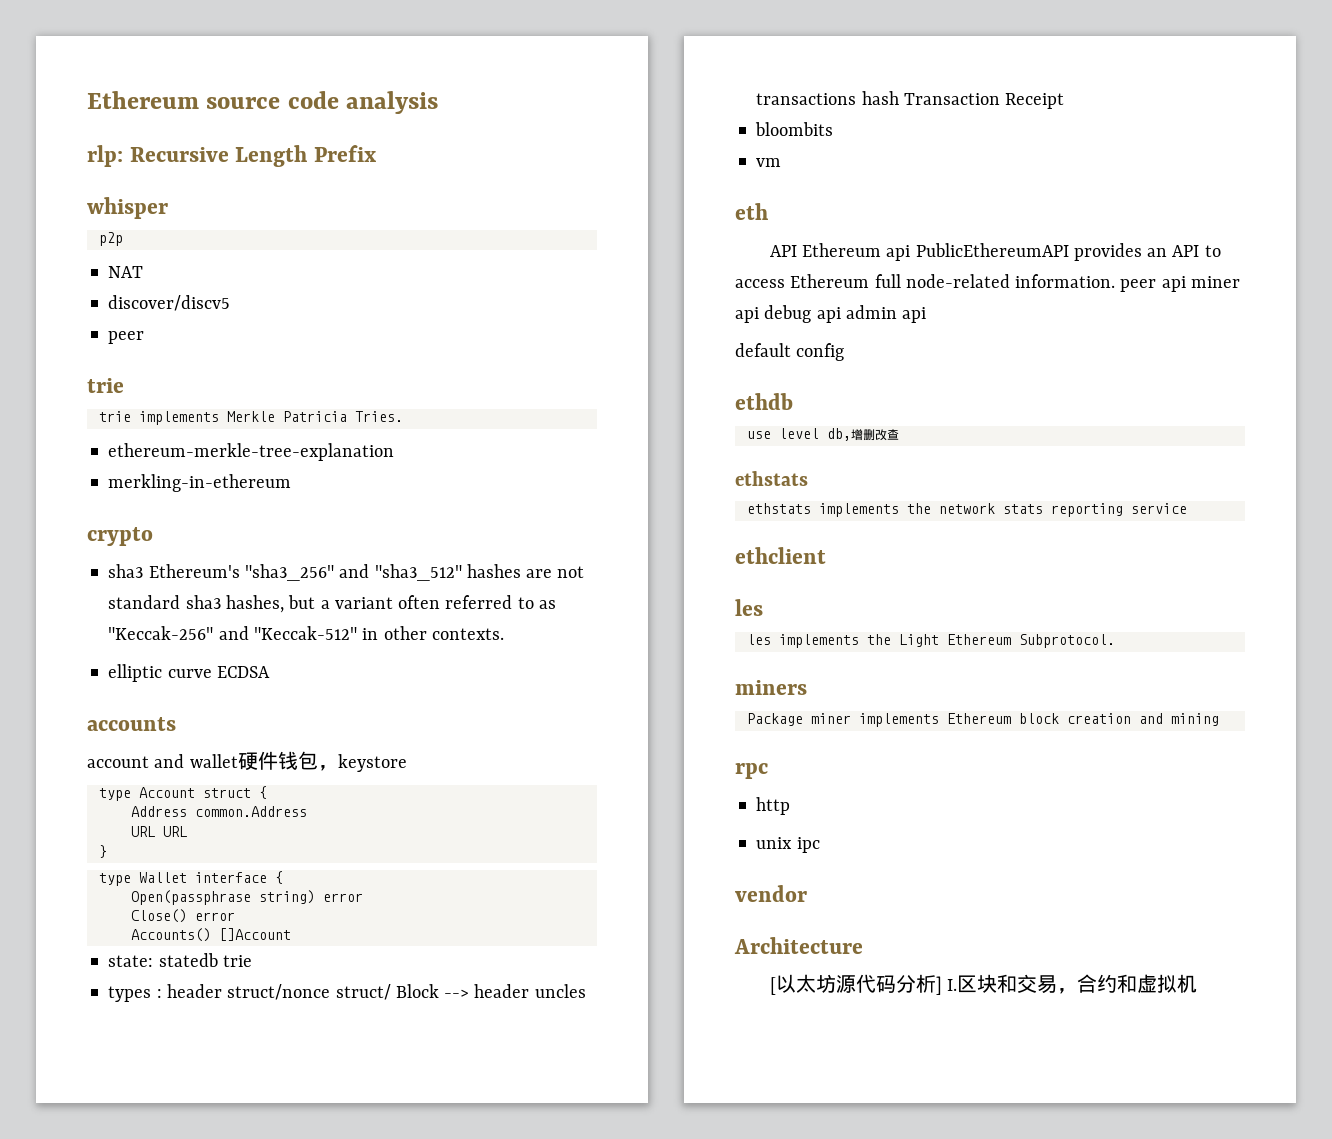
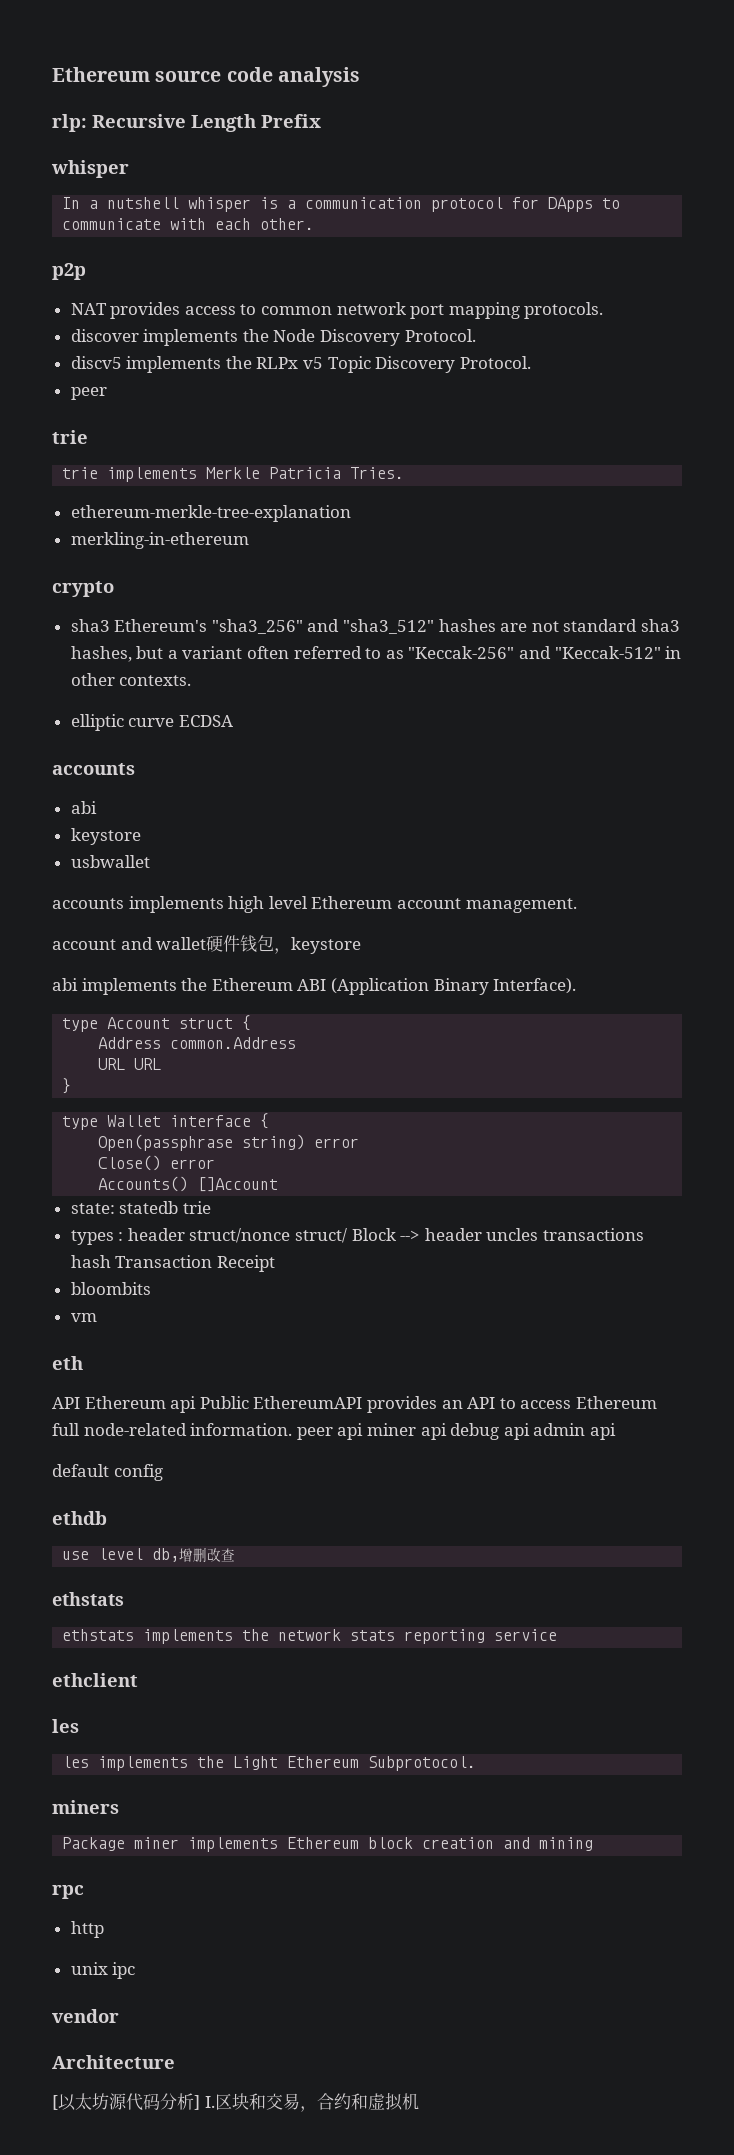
+ In a nutshell whisper is a communication protocol for DApps to communicate with each other.
  p2p
- NAT
- discover/discv5
+ NAT provides access to common network port mapping protocols.
+ discover implements the Node Discovery Protocol.
+ discv5 implements the RLPx v5 Topic Discovery Protocol.
  elliptic curve ECDSA
  accounts
+ abi
+ keystore
+ usbwallet
+ accounts implements high level Ethereum account management.
+ abi implements the Ethereum ABI (Application Binary Interface).
- API Ethereum api PublicEthereumAPI provides an API to access Ethereum full node-related information. peer api miner api debug api admin api
+ API Ethereum api Public EthereumAPI provides an API to access Ethereum full node-related information. peer api miner api debug api admin api

